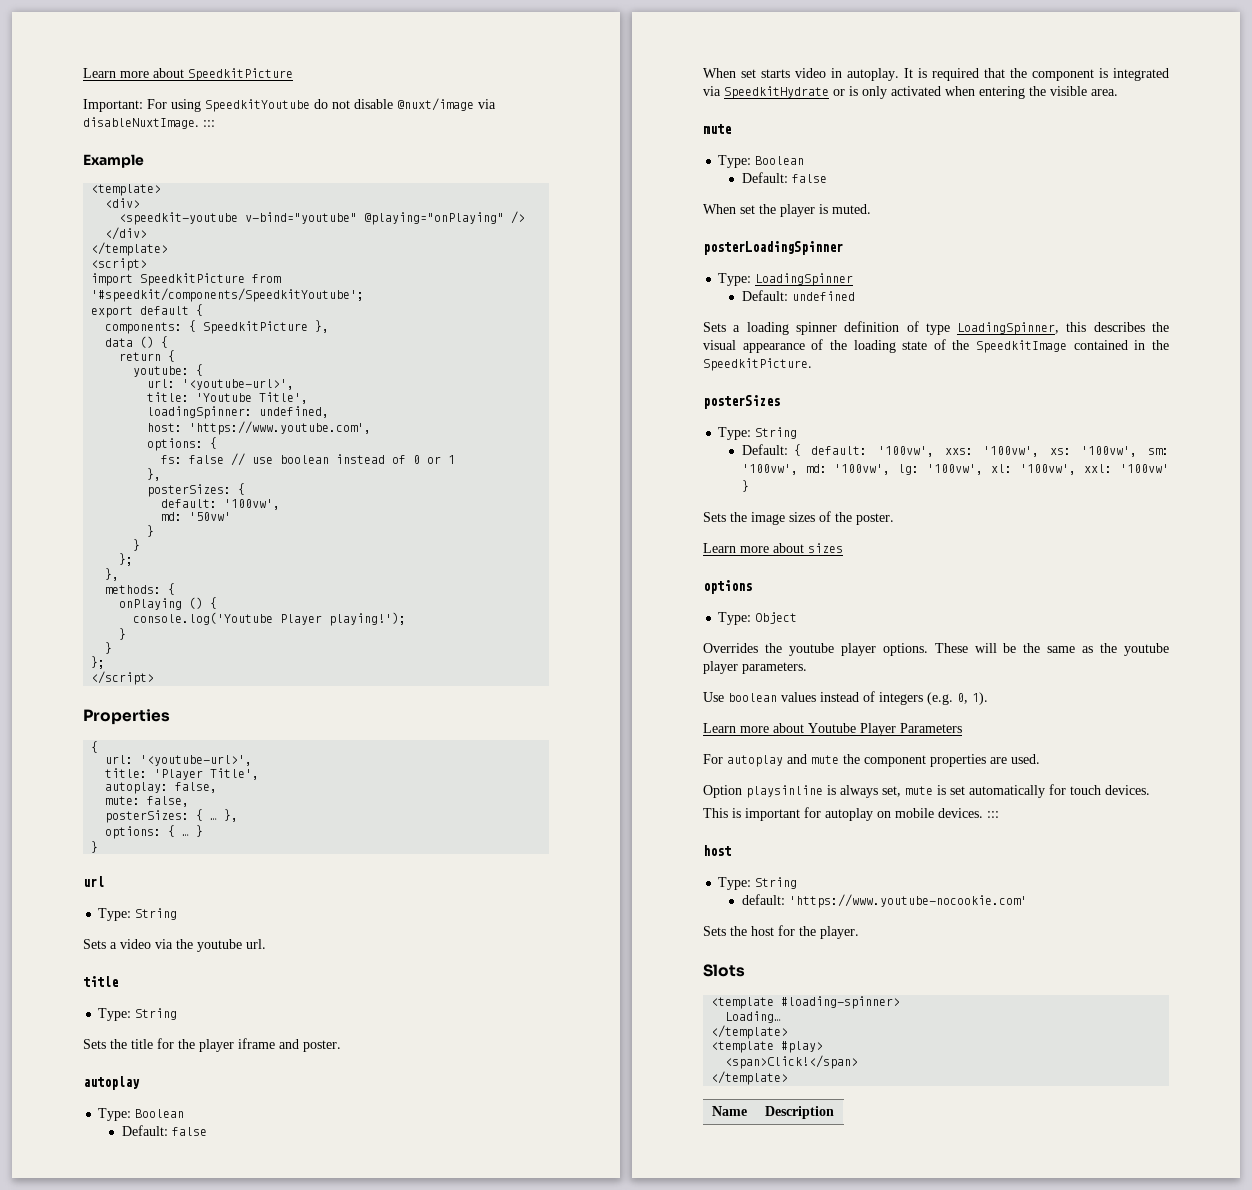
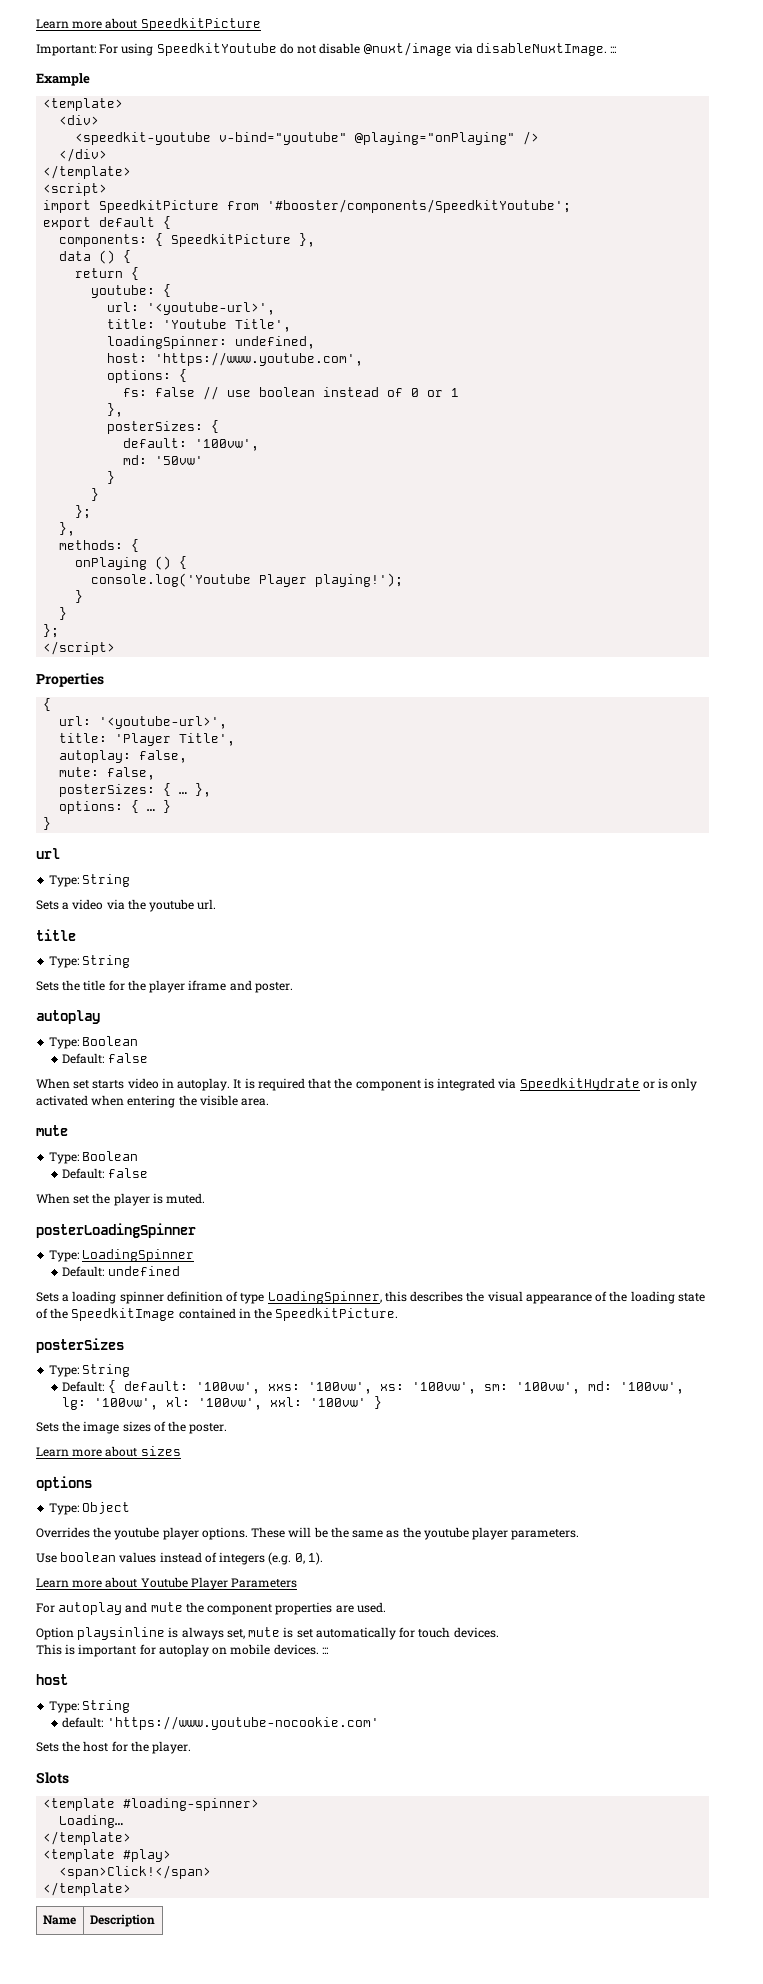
- import SpeedkitPicture from '#speedkit/components/SpeedkitYoutube';
+ import SpeedkitPicture from '#booster/components/SpeedkitYoutube';

